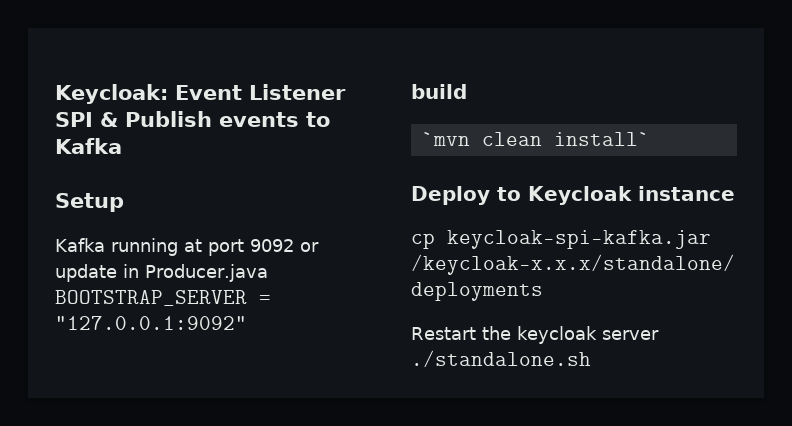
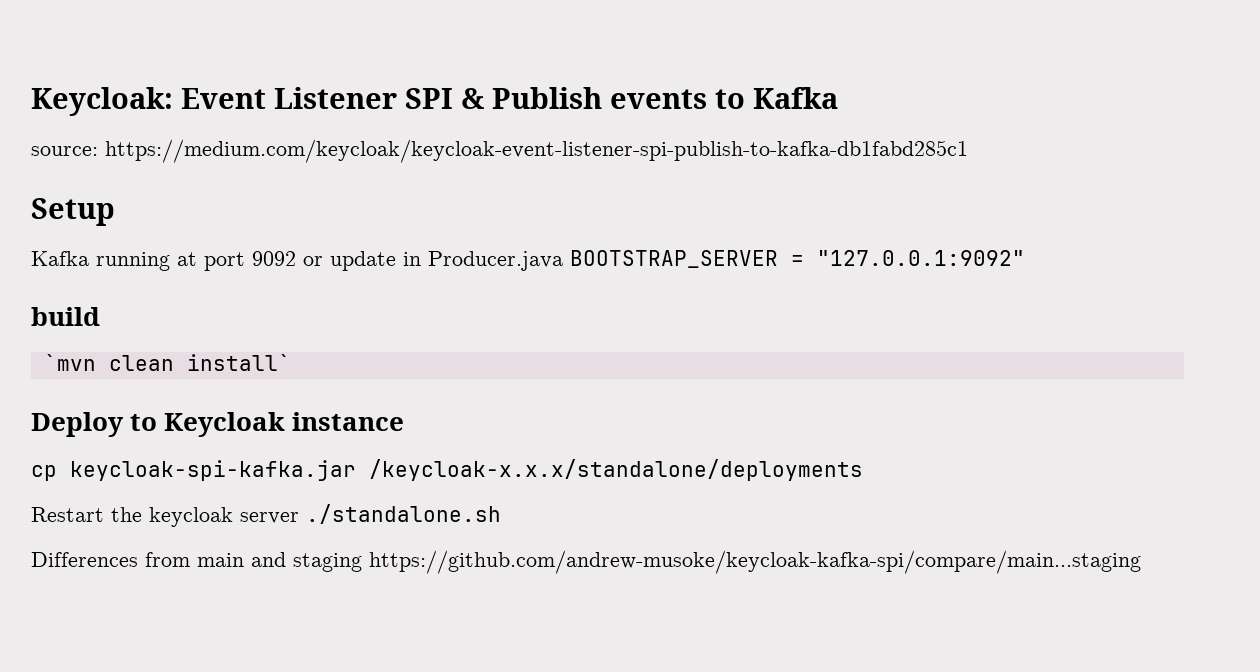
+ source: https://medium.com/keycloak/keycloak-event-listener-spi-publish-to-kafka-db1fabd285c1
+ Differences from main and staging https://github.com/andrew-musoke/keycloak-kafka-spi/compare/main...staging

